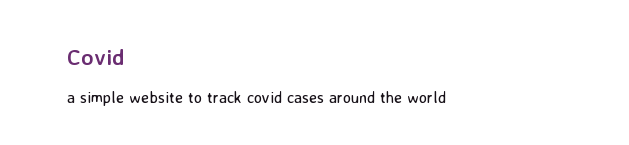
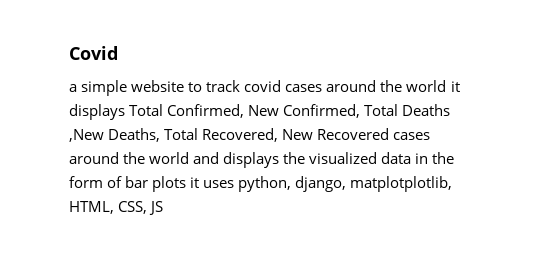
- a simple website to track covid cases around the world
+ a simple website to track covid cases around the world it displays Total Confirmed, New Confirmed, Total Deaths ,New Deaths, Total Recovered, New Recovered cases around the world and displays the visualized data in the form of bar plots it uses python, django, matplotplotlib, HTML, CSS, JS

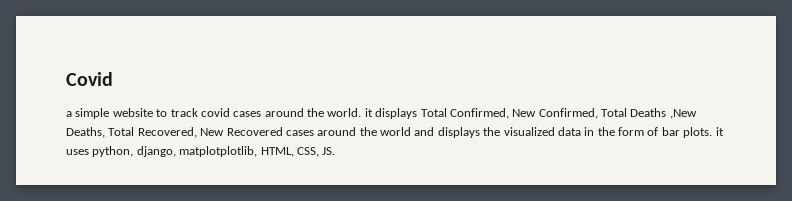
- a simple website to track covid cases around the world it displays Total Confirmed, New Confirmed, Total Deaths ,New Deaths, Total Recovered, New Recovered cases around the world and displays the visualized data in the form of bar plots it uses python, django, matplotplotlib, HTML, CSS, JS
+ a simple website to track covid cases around the world. it displays Total Confirmed, New Confirmed, Total Deaths ,New Deaths, Total Recovered, New Recovered cases around the world and displays the visualized data in the form of bar plots. it uses python, django, matplotplotlib, HTML, CSS, JS.

